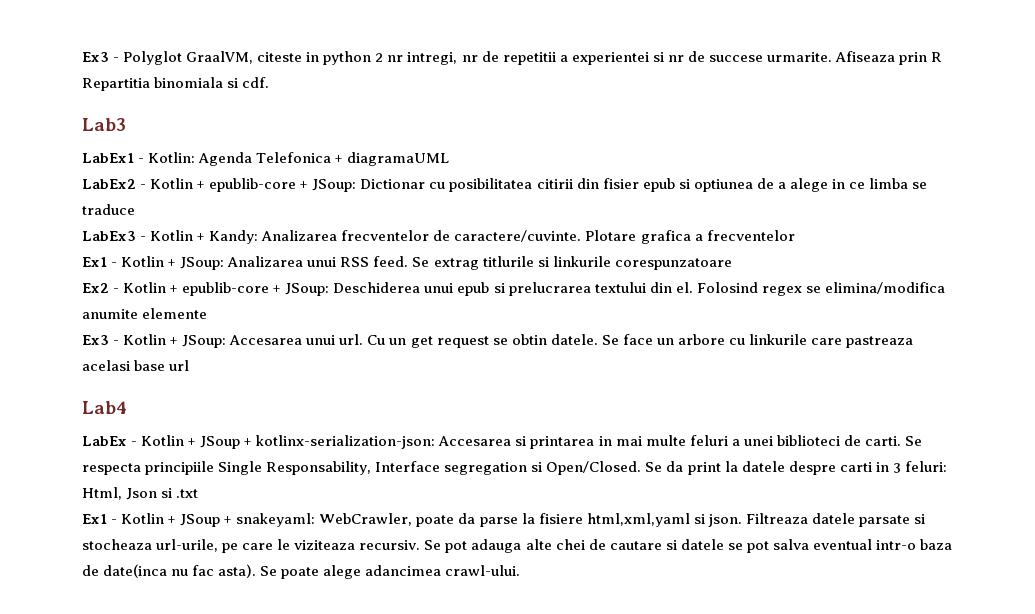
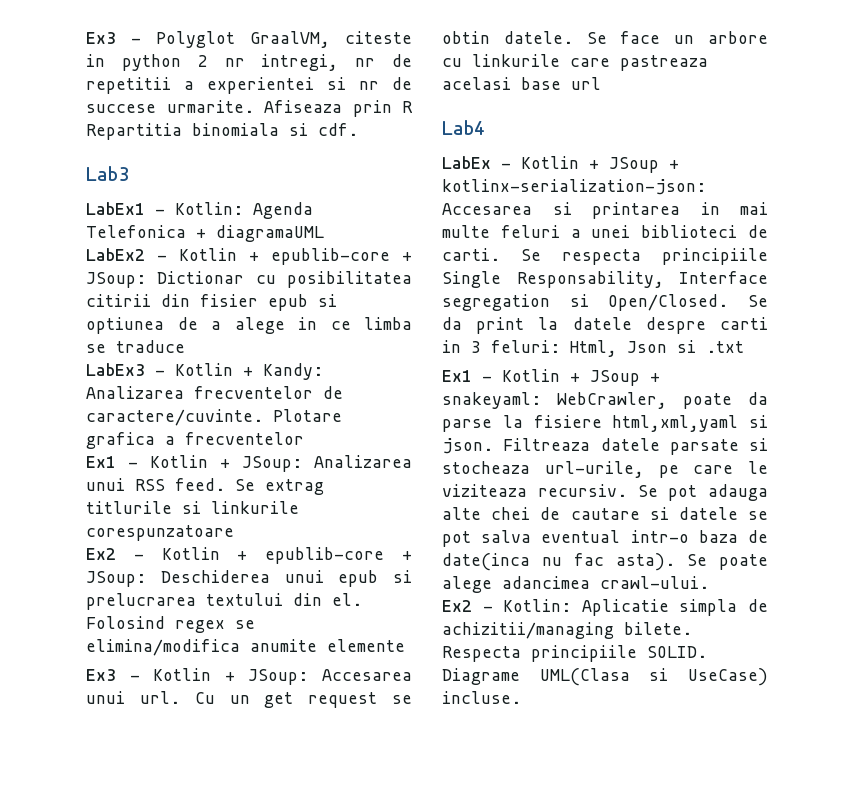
+ Ex2 - Kotlin: Aplicatie simpla de achizitii/managing bilete. Respecta principiile SOLID. Diagrame UML(Clasa si UseCase) incluse.

